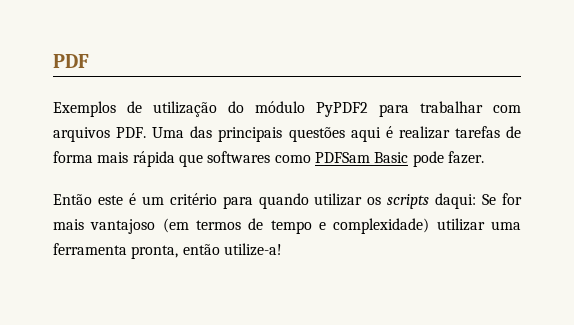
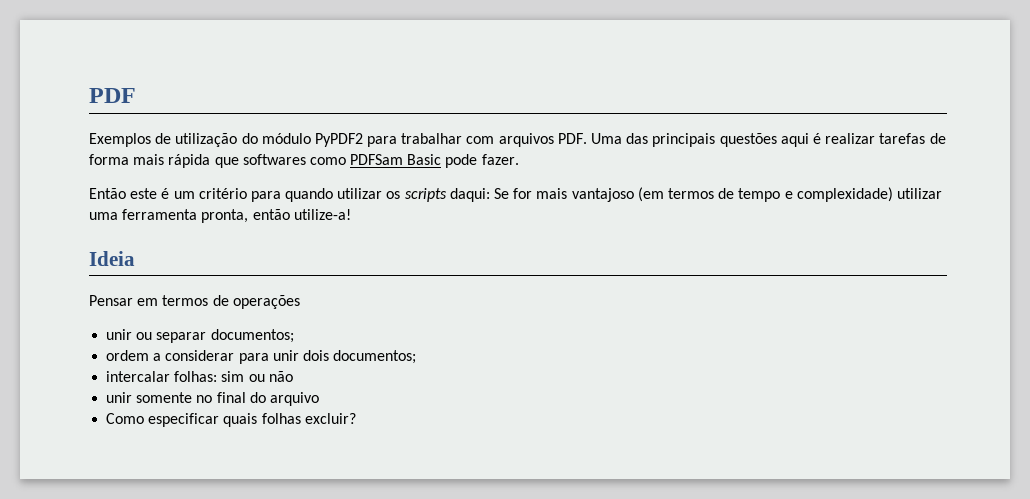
+ Ideia
+ Pensar em termos de operações
+ unir ou separar documentos;
+ ordem a considerar para unir dois documentos;
+ intercalar folhas: sim ou não
+ unir somente no final do arquivo
+ Como especificar quais folhas excluir?

